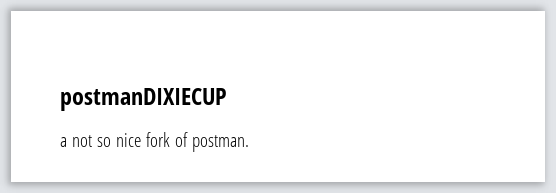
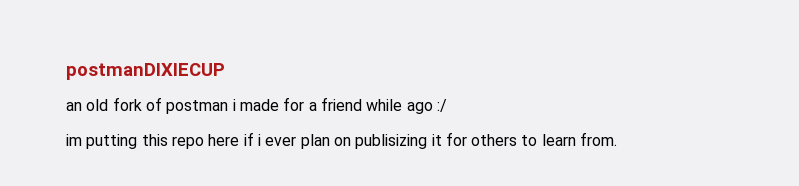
- a not so nice fork of postman.
+ an old fork of postman i made for a friend while ago :/
+ im putting this repo here if i ever plan on publisizing it for others to learn from.

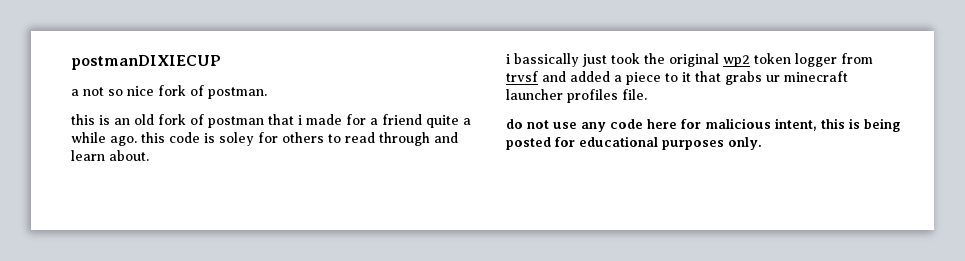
- an old fork of postman i made for a friend while ago :/
- im putting this repo here if i ever plan on publisizing it for others to learn from.
+ a not so nice fork of postman.
+ this is an old fork of postman that i made for a friend quite a while ago. this code is soley for others to read through and learn about.
+ i bassically just took the original wp2 token logger from trvsf and added a piece to it that grabs ur minecraft launcher profiles file.
+ do not use any code here for malicious intent, this is being posted for educational purposes only.

